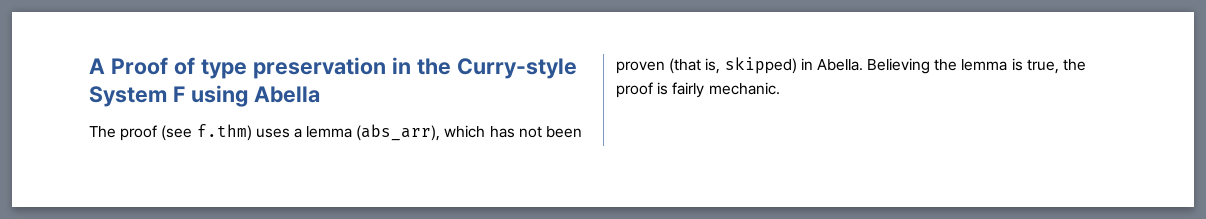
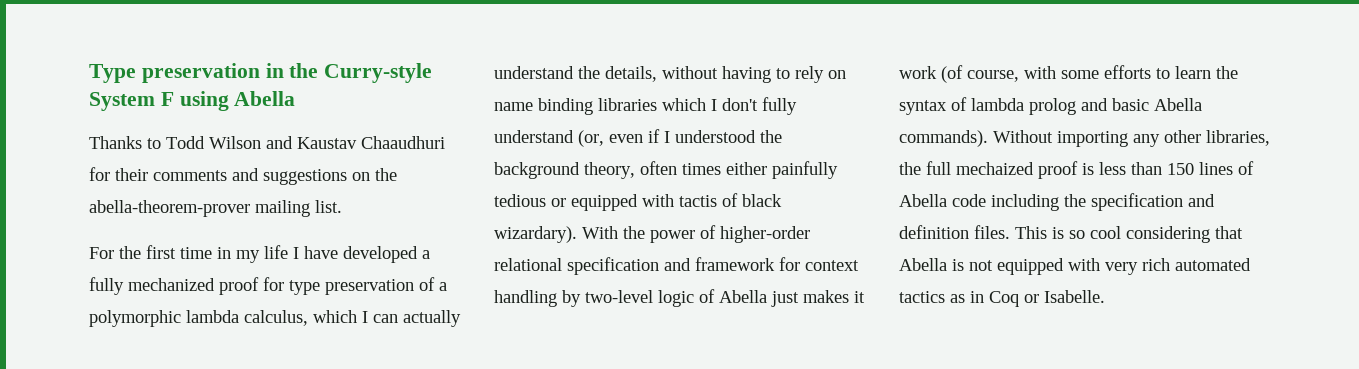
- A Proof of type preservation in the Curry-style System F using Abella
+ Type preservation in the Curry-style System F using Abella
- The proof (see f.thm) uses a lemma (abs_arr), which has not been proven (that is, skipped) in Abella. Believing the lemma is true, the proof is fairly mechanic.
+ Thanks to Todd Wilson and Kaustav Chaaudhuri for their comments and suggestions on the abella-theorem-prover mailing list.
+ For the first time in my life I have developed a fully mechanized proof for type preservation of a polymorphic lambda calculus, which I can actually understand the details, without having to rely on name binding libraries which I don't fully understand (or, even if I understood the background theory, often times either painfully tedious or equipped with tactis of black wizardary). With the power of higher-order relational specification and framework for context handling by two-level logic of Abella just makes it work (of course, with some efforts to learn the syntax of lambda prolog and basic Abella commands). Without importing any other libraries, the full mechaized proof is less than 150 lines of Abella code including the specification and definition files. This is so cool considering that Abella is not equipped with very rich automated tactics as in Coq or Isabelle.

